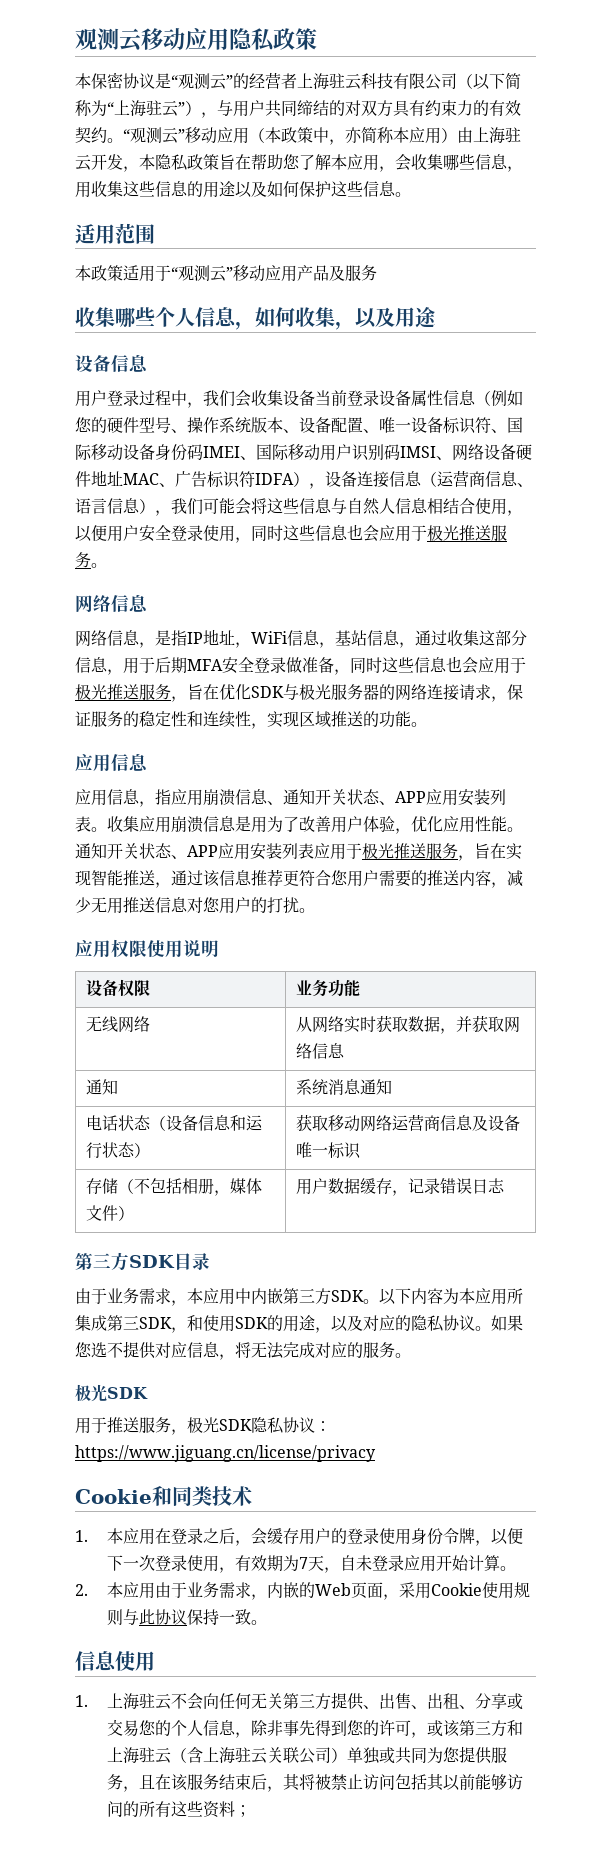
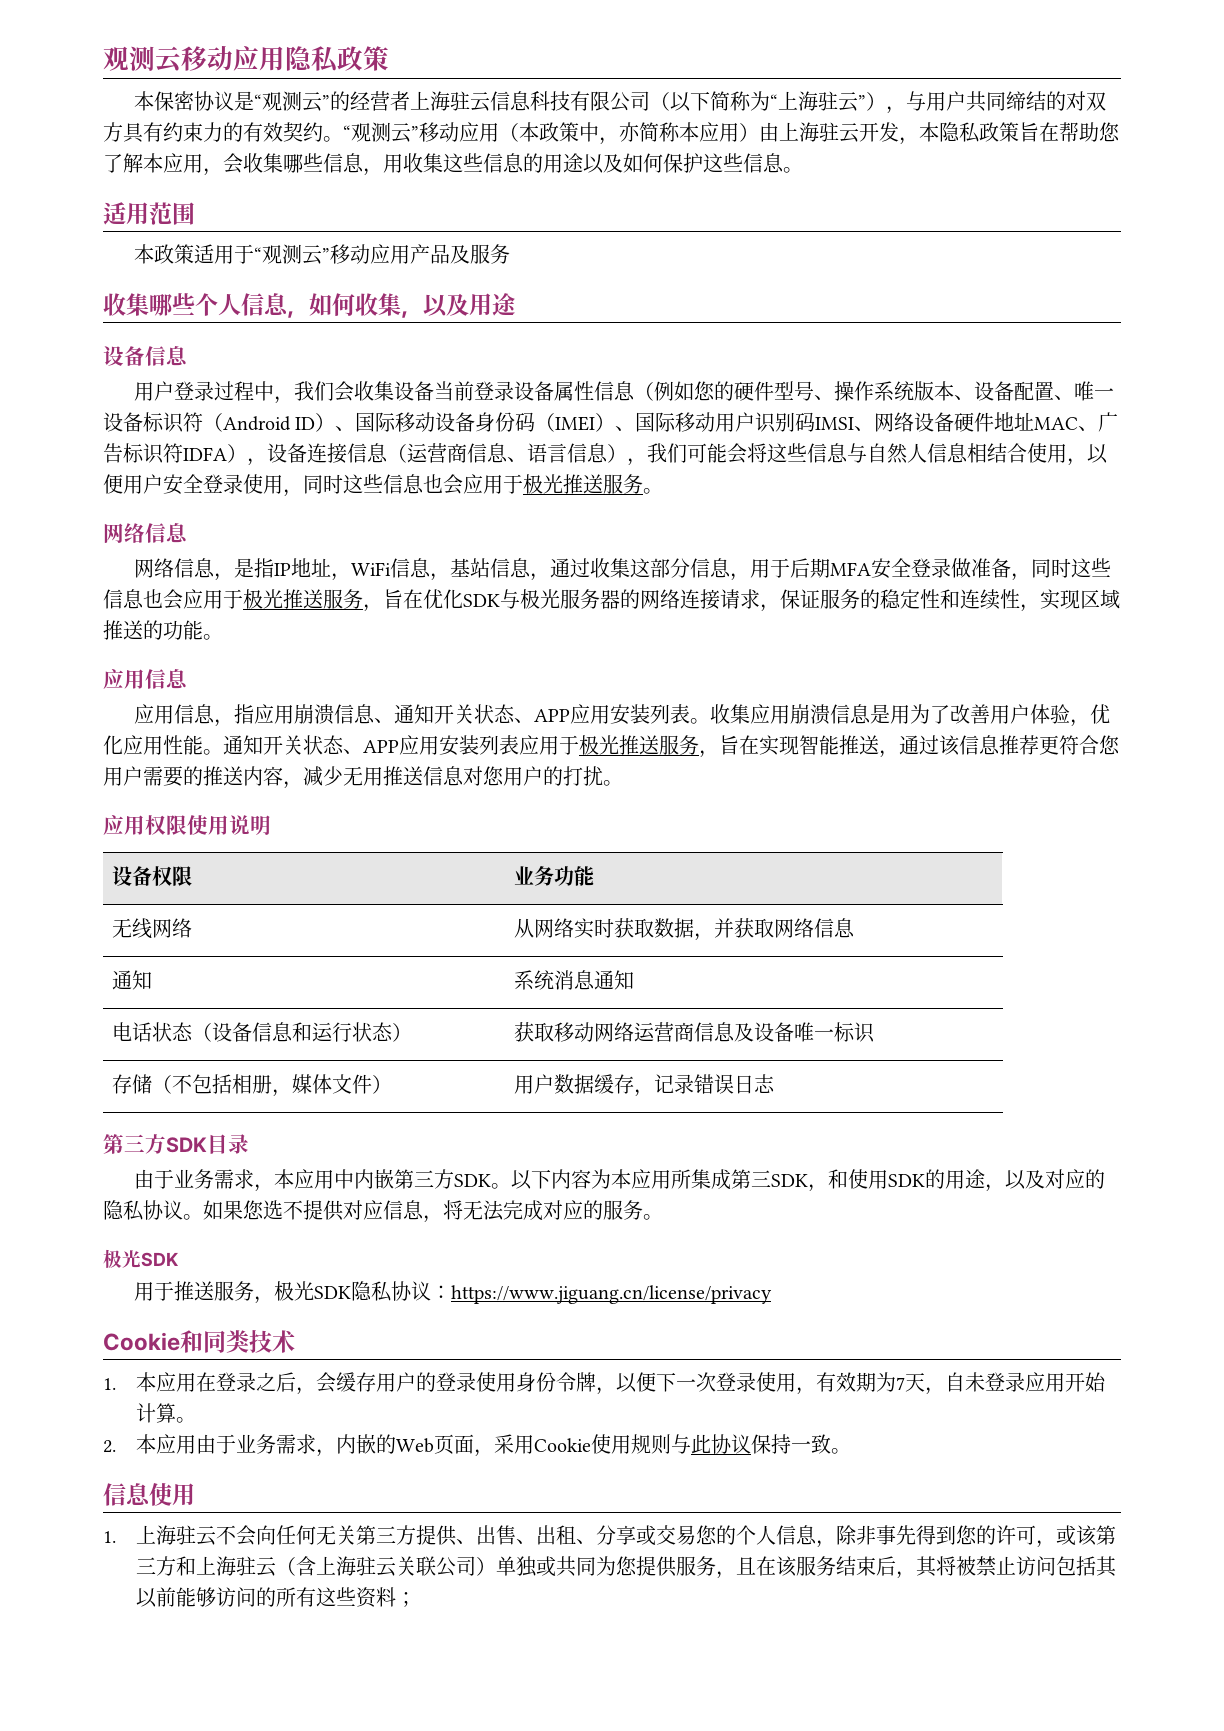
- 本保密协议是“观测云”的经营者上海驻云科技有限公司（以下简称为“上海驻云”），与用户共同缔结的对双方具有约束力的有效契约。
+ 本保密协议是“观测云”的经营者上海驻云信息科技有限公司（以下简称为“上海驻云”），与用户共同缔结的对双方具有约束力的有效契约。
- 用户登录过程中，我们会收集设备当前登录设备属性信息（例如您的硬件型号、操作系统版本、设备配置、唯一设备标识符、国际移动设备身份码IMEI、国际移动用户识别码IMSI、网络设备硬件地址MAC、广告标识符IDFA），设备连接信息（运营商信息、语言信息），我们可能会将这些信息与自然人信息相结合使用，以便用户安全登录使用，同时这些信息也会应用于极光推送服务。
+ 用户登录过程中，我们会收集设备当前登录设备属性信息（例如您的硬件型号、操作系统版本、设备配置、唯一设备标识符（Android ID）、国际移动设备身份码（IMEI）、国际移动用户识别码IMSI、网络设备硬件地址MAC、广告标识符IDFA），设备连接信息（运营商信息、语言信息），我们可能会将这些信息与自然人信息相结合使用，以便用户安全登录使用，同时这些信息也会应用于极光推送服务。

